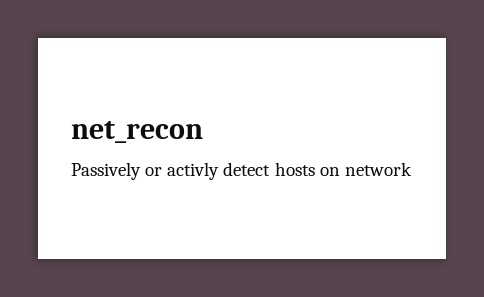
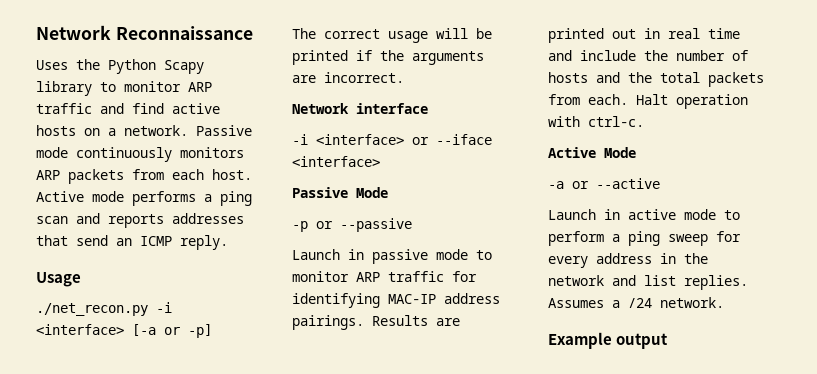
- net_recon
- Passively or activly detect hosts on network
+ Network Reconnaissance
+ Uses the Python Scapy library to monitor ARP traffic and find active hosts on a network. Passive mode continuously monitors ARP packets from each host. Active mode performs a ping scan and reports addresses that send an ICMP reply.
+ Usage
+ ./net_recon.py -i <interface> [-a or -p]
+ The correct usage will be printed if the arguments are incorrect.
+ Network interface
+ -i <interface> or --iface <interface>
+ Passive Mode
+ -p or --passive
+ Launch in passive mode to monitor ARP traffic for identifying MAC-IP address pairings. Results are printed out in real time and include the number of hosts and the total packets from each. Halt operation with ctrl-c.
+ Active Mode
+ -a or --active
+ Launch in active mode to perform a ping sweep for every address in the network and list replies. Assumes a /24 network.
+ Example output

